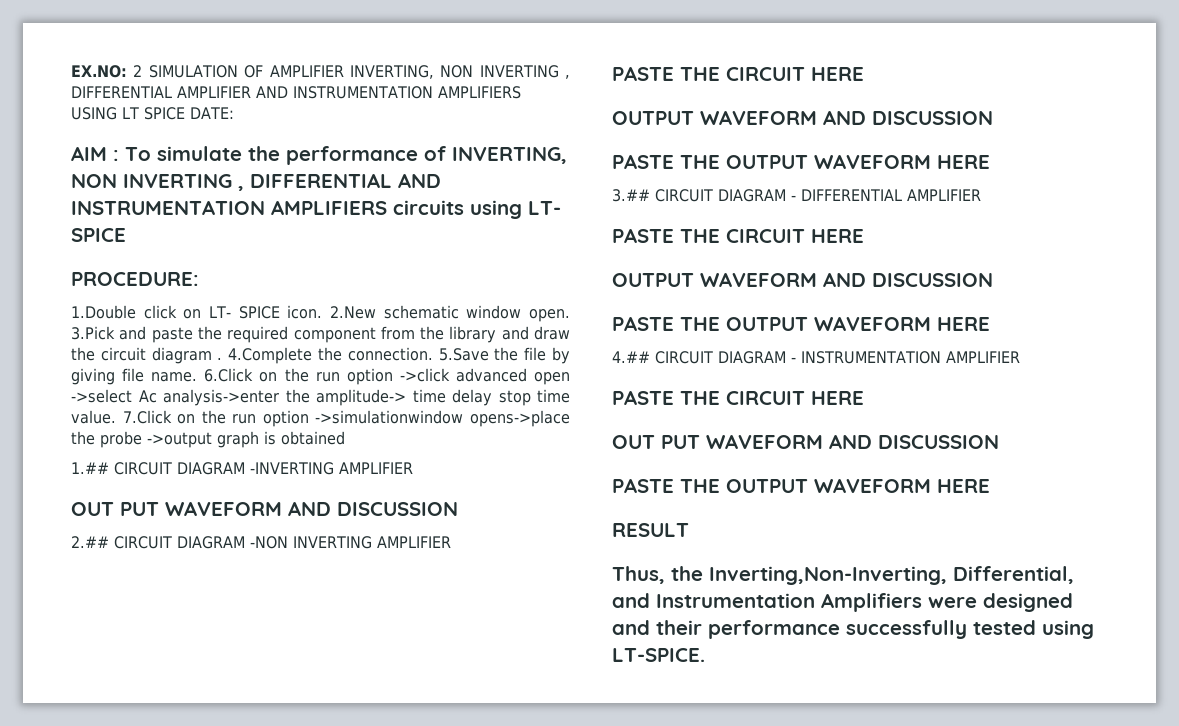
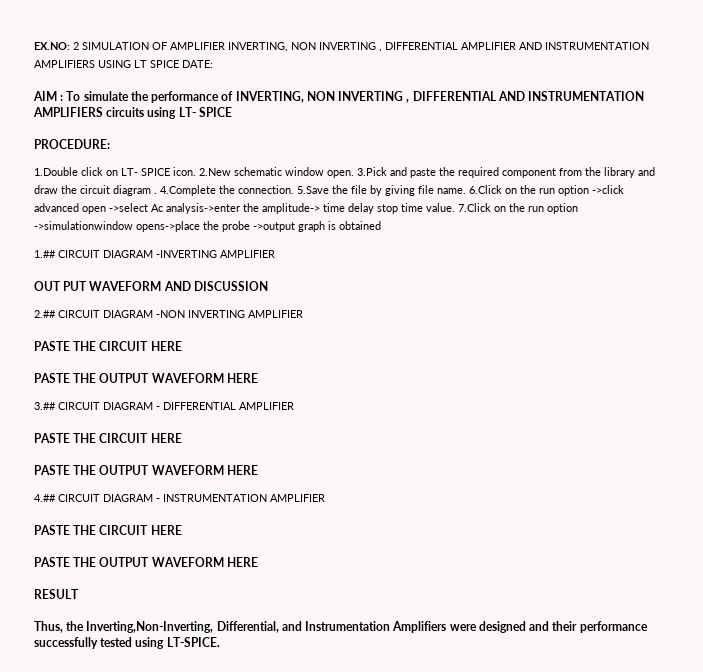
  2.## CIRCUIT DIAGRAM -NON INVERTING AMPLIFIER
  PASTE THE CIRCUIT HERE
- OUTPUT WAVEFORM AND DISCUSSION
  3.## CIRCUIT DIAGRAM - DIFFERENTIAL AMPLIFIER
  PASTE THE CIRCUIT HERE
- OUTPUT WAVEFORM AND DISCUSSION
  4.## CIRCUIT DIAGRAM - INSTRUMENTATION AMPLIFIER
  PASTE THE CIRCUIT HERE
- OUT PUT WAVEFORM AND DISCUSSION

